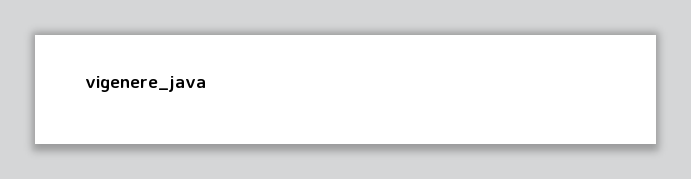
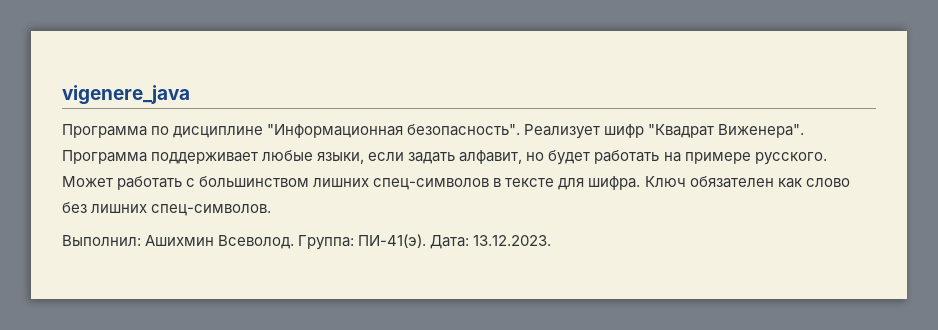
+ Программа по дисциплине "Информационная безопасность". Реализует шифр "Квадрат Виженера". Программа поддерживает любые языки, если задать алфавит, но будет работать на примере русского. Может работать с большинством лишних спец-символов в тексте для шифра. Ключ обязателен как слово без лишних спец-символов.
+ Выполнил: Ашихмин Всеволод. Группа: ПИ-41(э). Дата: 13.12.2023.

